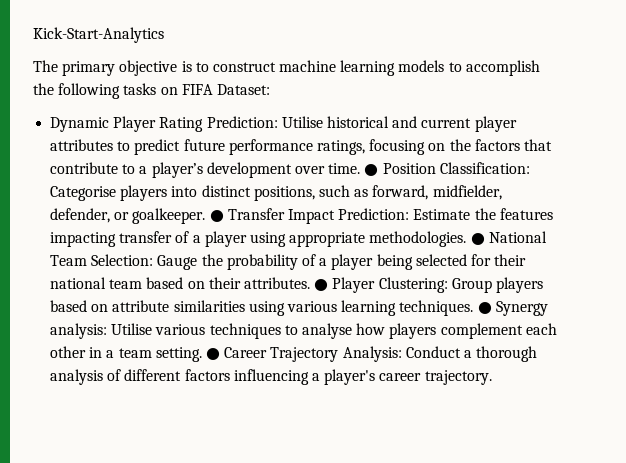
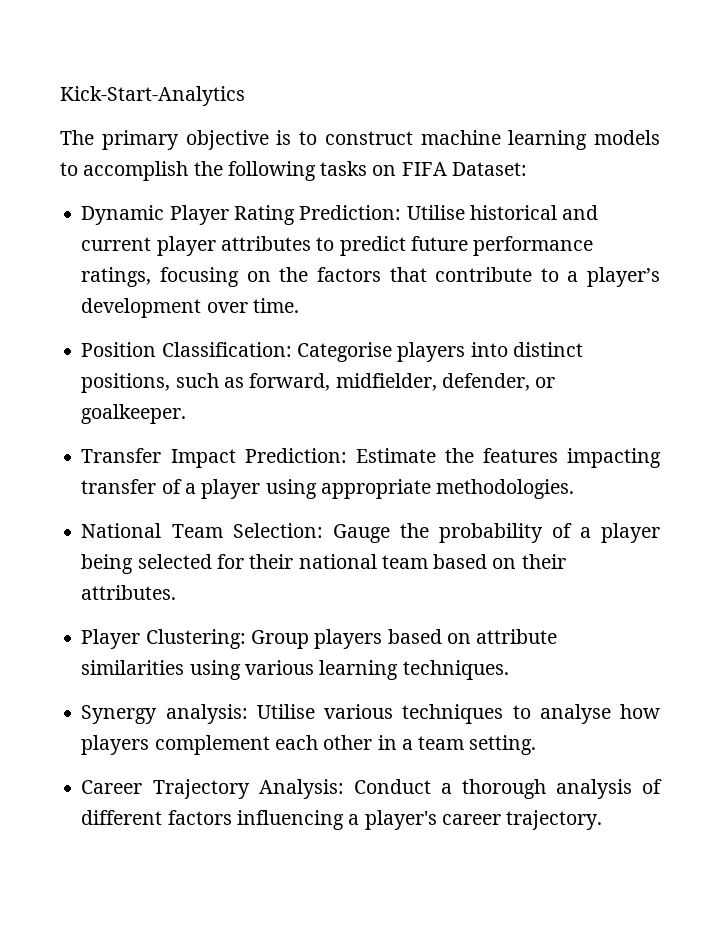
- Utilise historical and current player attributes to predict future performance ratings, focusing on the factors that contribute to a player’s development over time. ● Position Classification:
+ Utilise historical and current player attributes to predict future performance ratings, focusing on the factors that contribute to a player’s development over time.
+ Position Classification:
- Categorise players into distinct positions, such as forward, midfielder, defender, or goalkeeper. ● Transfer Impact Prediction:
+ Categorise players into distinct positions, such as forward, midfielder, defender, or goalkeeper.
+ Transfer Impact Prediction:
- Estimate the features impacting transfer of a player using appropriate methodologies. ● National Team Selection:
+ Estimate the features impacting transfer of a player using appropriate methodologies.
+ National Team Selection:
- Gauge the probability of a player being selected for their national team based on their attributes. ● Player Clustering:
+ Gauge the probability of a player being selected for their national team based on their attributes.
+ Player Clustering:
- Group players based on attribute similarities using various learning techniques. ● Synergy analysis:
+ Group players based on attribute similarities using various learning techniques.
+ Synergy analysis:
- Utilise various techniques to analyse how players complement each other in a team setting. ● Career Trajectory Analysis:
+ Utilise various techniques to analyse how players complement each other in a team setting.
+ Career Trajectory Analysis:

